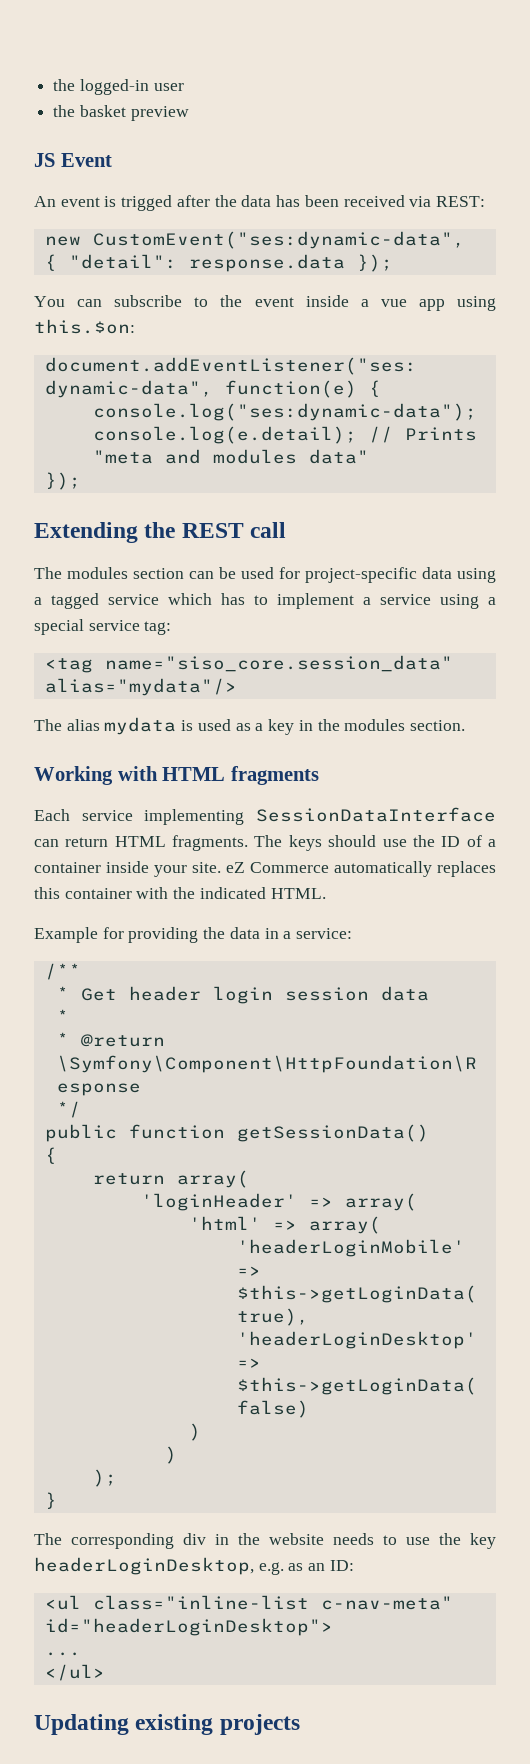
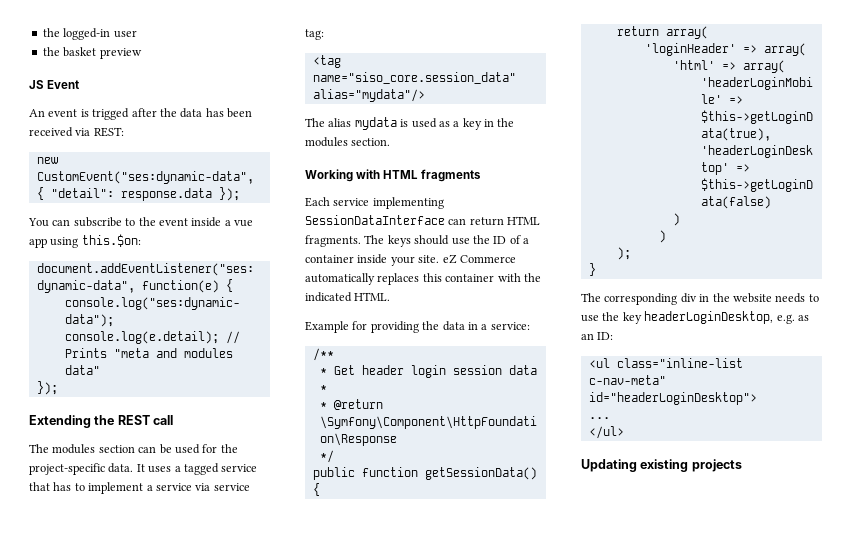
- The modules section can be used for project-specific data using a tagged service which has to implement a service using a special service tag:
+ The modules section can be used for the project-specific data. It uses a tagged service that has to implement a service via service tag:

